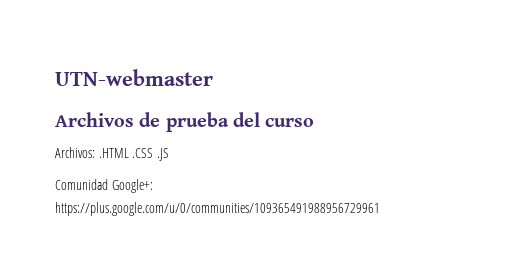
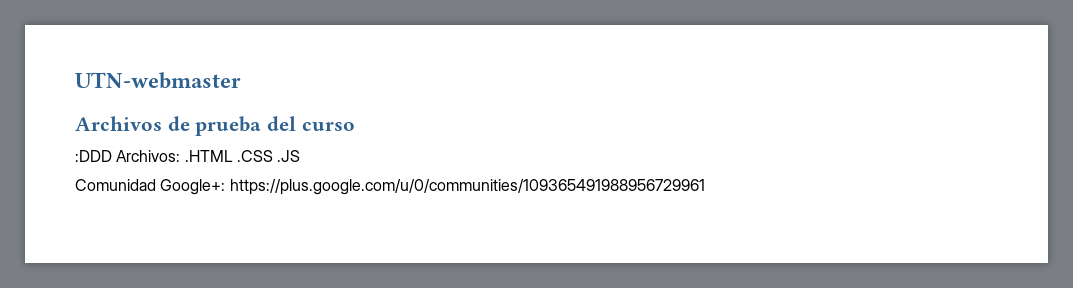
- Archivos: .HTML .CSS .JS
+ :DDD Archivos: .HTML .CSS .JS

